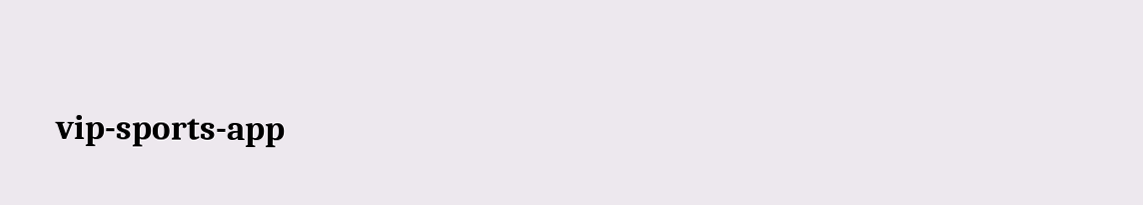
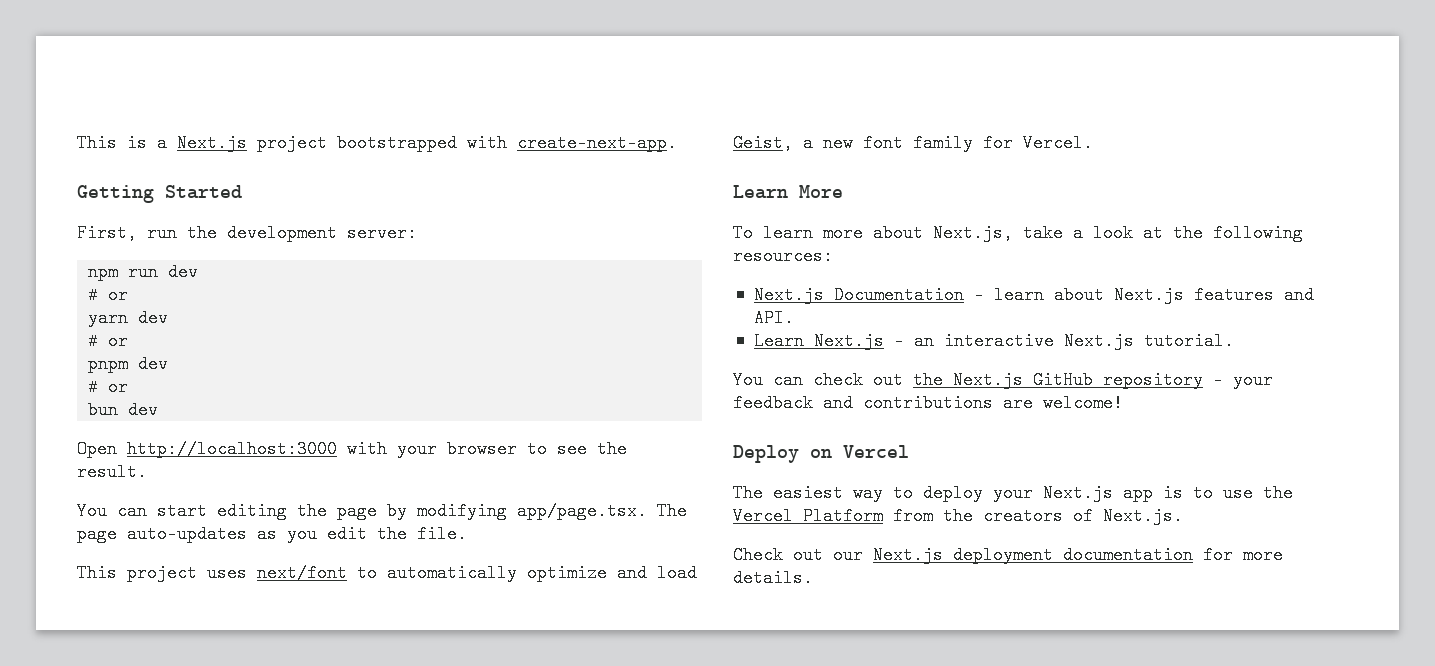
- vip-sports-app
+ This is a Next.js project bootstrapped with create-next-app.
+ Getting Started
+ First, run the development server:
+ npm run dev
+ # or
+ yarn dev
+ # or
+ pnpm dev
+ # or
+ bun dev
+ Open http://localhost:3000 with your browser to see the result.
+ You can start editing the page by modifying app/page.tsx. The page auto-updates as you edit the file.
+ This project uses next/font to automatically optimize and load Geist, a new font family for Vercel.
+ Learn More
+ To learn more about Next.js, take a look at the following resources:
+ Next.js Documentation - learn about Next.js features and API.
+ Learn Next.js - an interactive Next.js tutorial.
+ You can check out the Next.js GitHub repository - your feedback and contributions are welcome!
+ Deploy on Vercel
+ The easiest way to deploy your Next.js app is to use the Vercel Platform from the creators of Next.js.
+ Check out our Next.js deployment documentation for more details.

